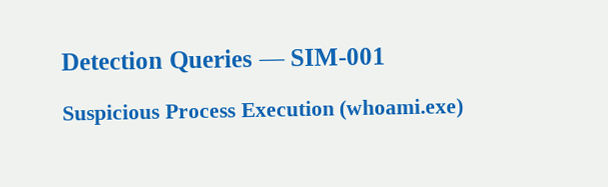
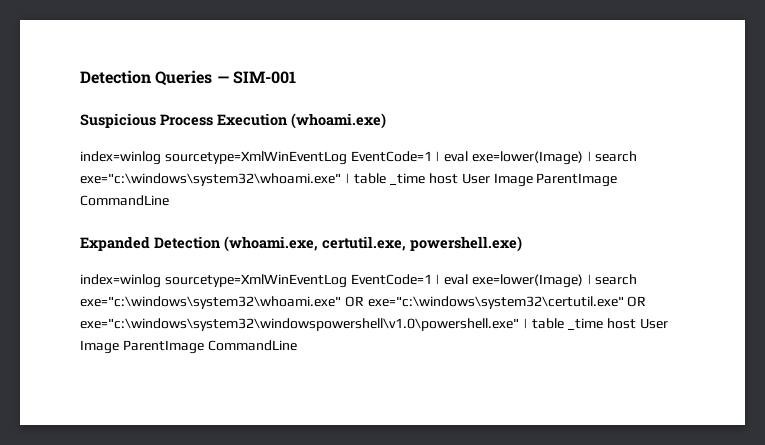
+ index=winlog sourcetype=XmlWinEventLog EventCode=1 | eval exe=lower(Image) | search exe="c:\windows\system32\whoami.exe" | table _time host User Image ParentImage CommandLine
+ Expanded Detection (whoami.exe, certutil.exe, powershell.exe)
+ index=winlog sourcetype=XmlWinEventLog EventCode=1 | eval exe=lower(Image) | search exe="c:\windows\system32\whoami.exe" OR exe="c:\windows\system32\certutil.exe" OR exe="c:\windows\system32\windowspowershell\v1.0\powershell.exe" | table _time host User Image ParentImage CommandLine

